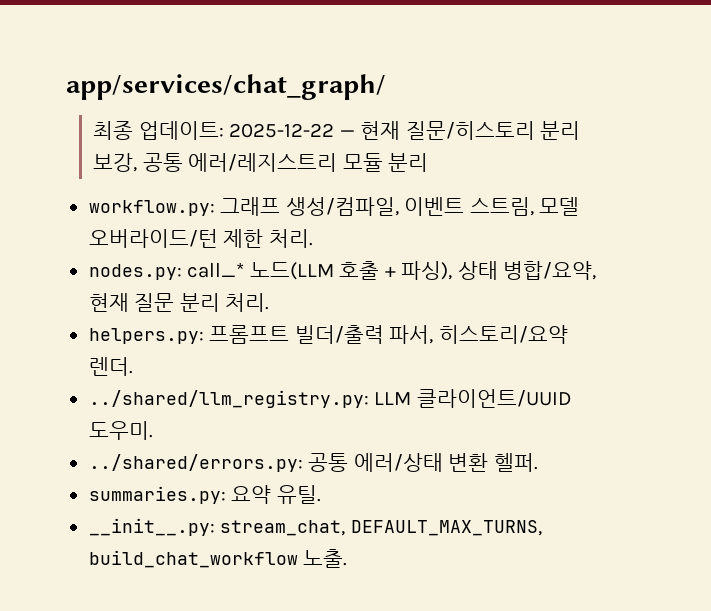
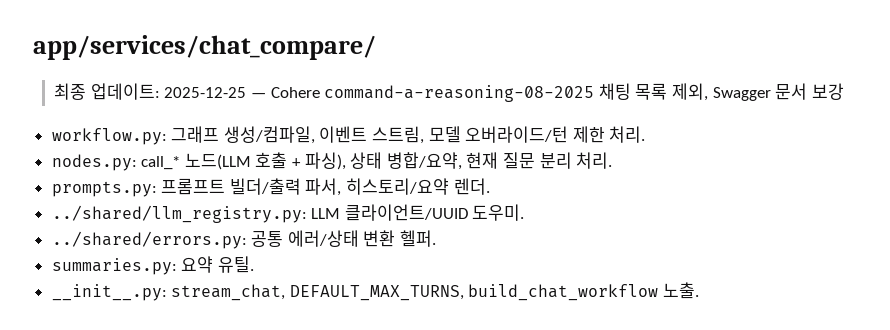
- app/services/chat_graph/
+ app/services/chat_compare/
- 최종 업데이트: 2025-12-22 — 현재 질문/히스토리 분리 보강, 공통 에러/레지스트리 모듈 분리
+ 최종 업데이트: 2025-12-25 — Cohere command-a-reasoning-08-2025 채팅 목록 제외, Swagger 문서 보강
- helpers.py: 프롬프트 빌더/출력 파서, 히스토리/요약 렌더.
+ prompts.py: 프롬프트 빌더/출력 파서, 히스토리/요약 렌더.

